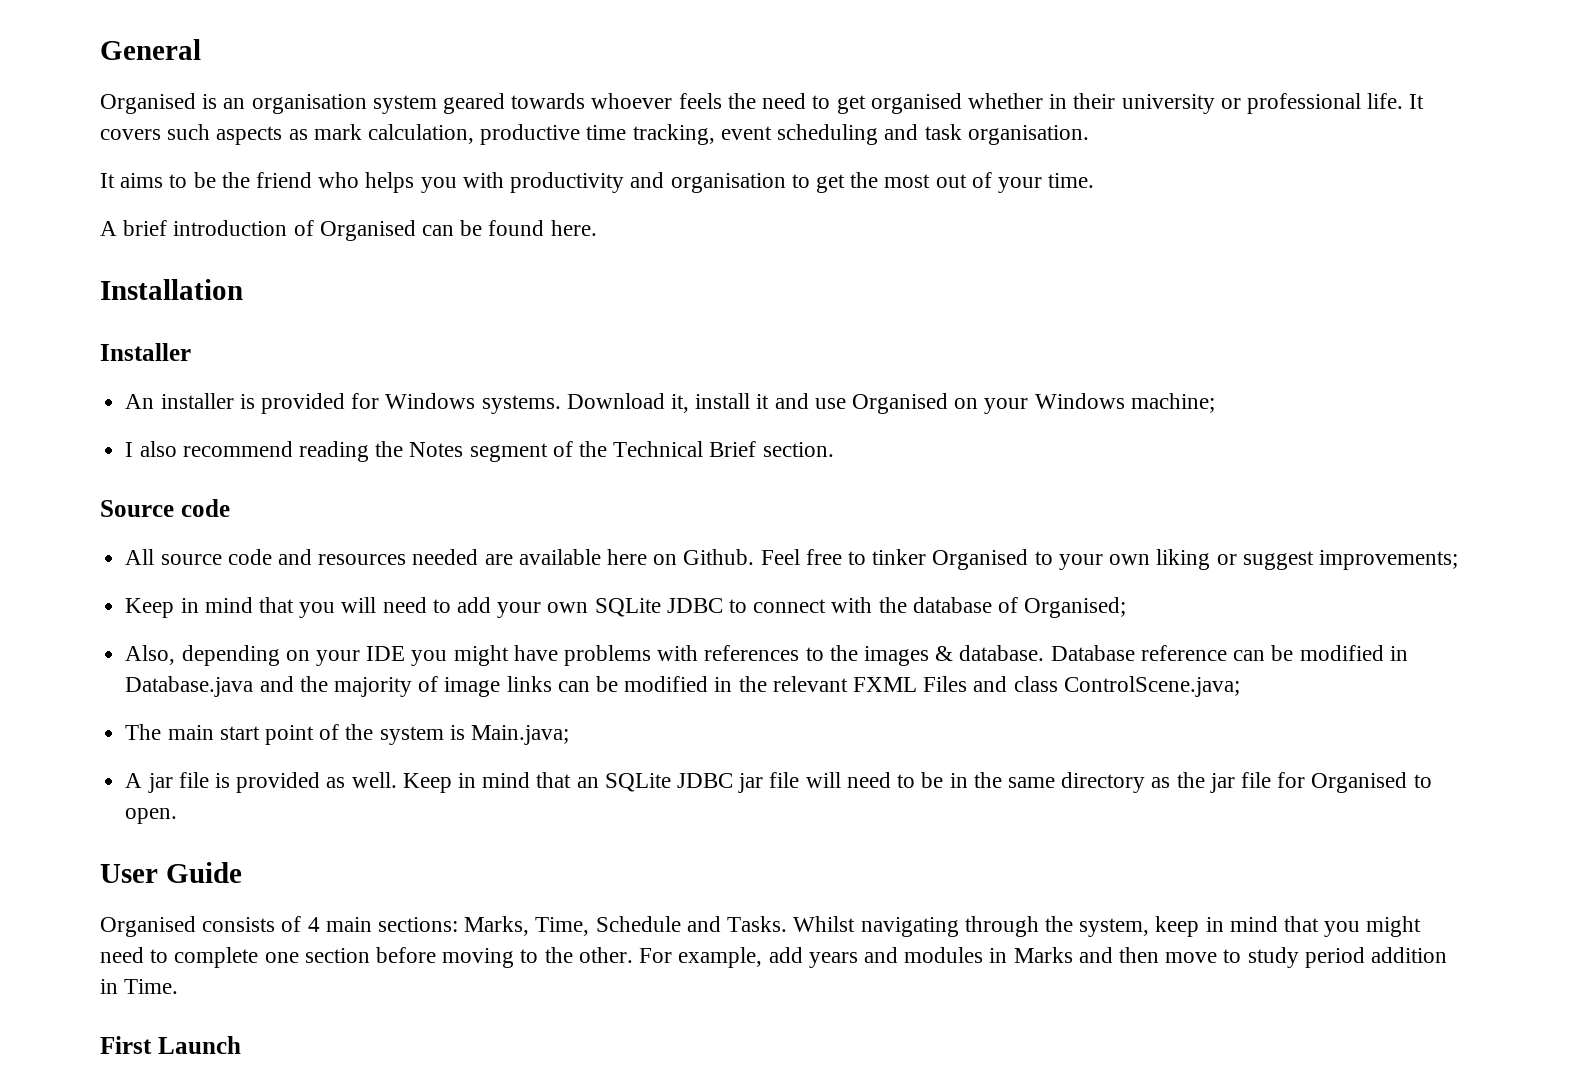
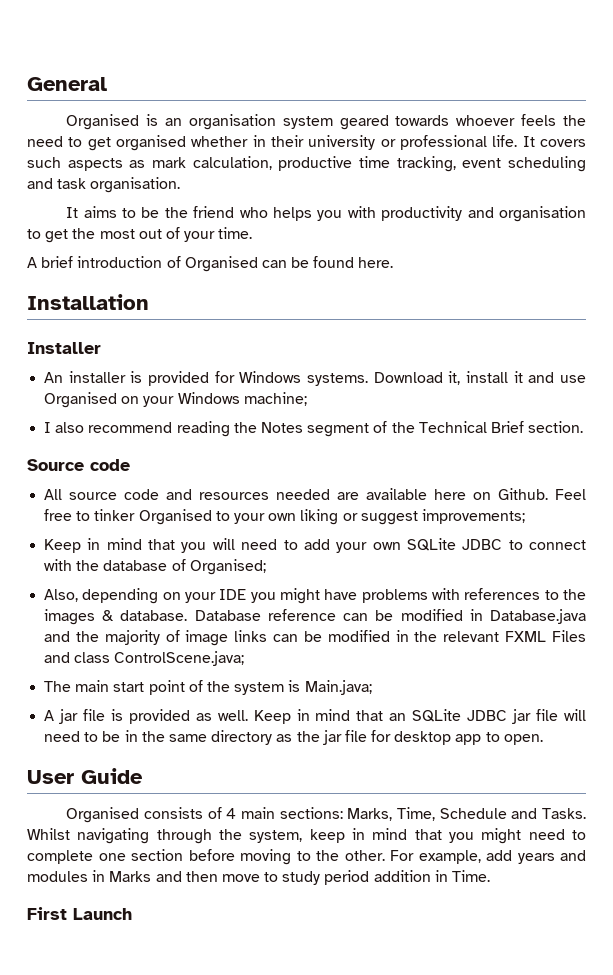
- Keep in mind that an SQLite JDBC jar file will need to be in the same directory as the jar file for Organised to open.
+ Keep in mind that an SQLite JDBC jar file will need to be in the same directory as the jar file for desktop app to open.

